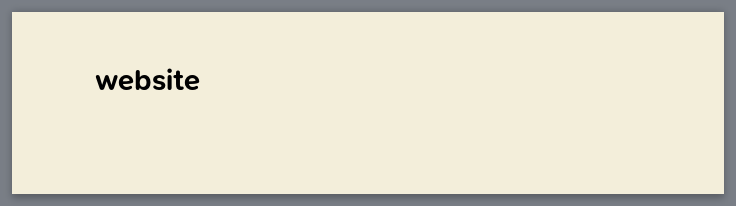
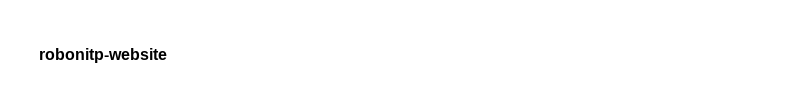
- website
+ robonitp-website

